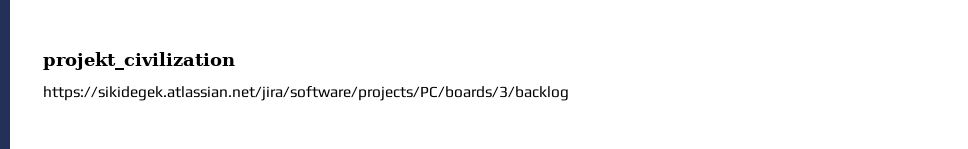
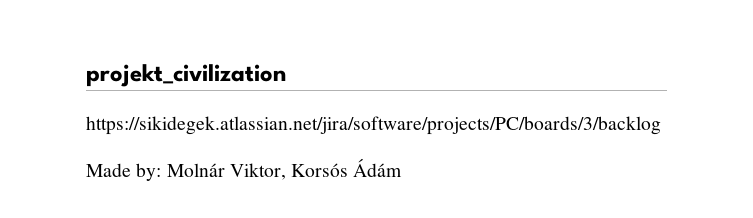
+ Made by: Molnár Viktor, Korsós Ádám

